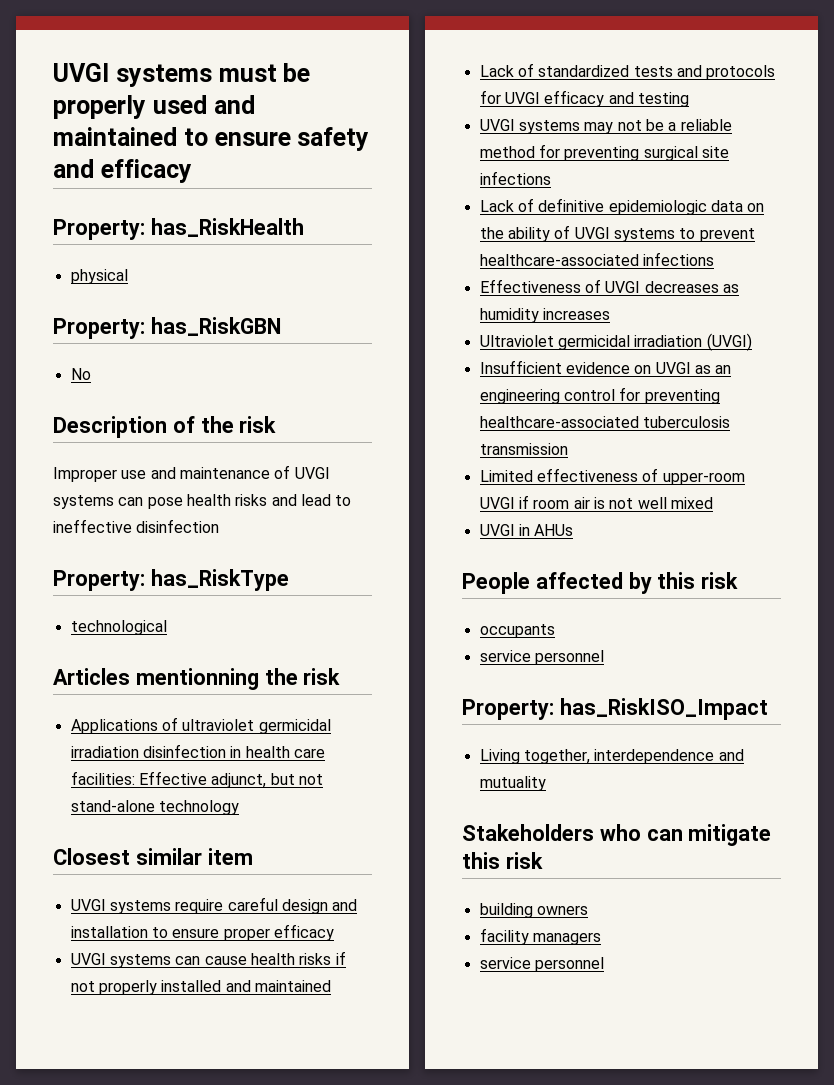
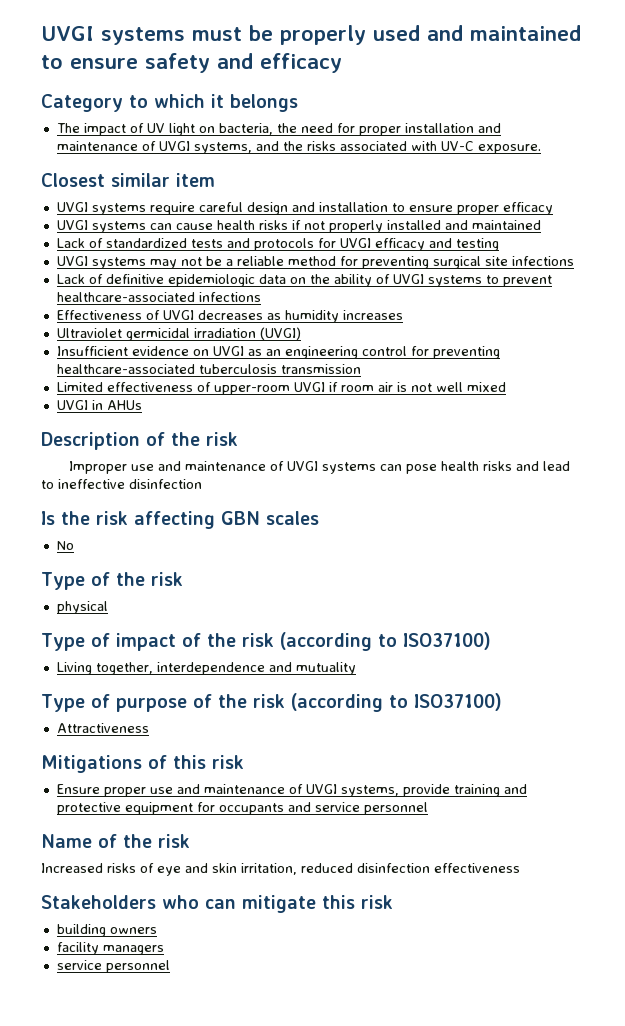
- Property: has_RiskHealth
- physical
- Property: has_RiskGBN
- No
- Description of the risk
- Improper use and maintenance of UVGI systems can pose health risks and lead to ineffective disinfection
- Property: has_RiskType
- technological
- Articles mentionning the risk
- Applications of ultraviolet germicidal irradiation disinfection in health care facilities: Effective adjunct, but not stand-alone technology
+ Category to which it belongs
+ The impact of UV light on bacteria, the need for proper installation and maintenance of UVGI systems, and the risks associated with UV-C exposure.
- People affected by this risk
- occupants
- service personnel
- Property: has_RiskISO_Impact
+ Description of the risk
+ Improper use and maintenance of UVGI systems can pose health risks and lead to ineffective disinfection
+ Is the risk affecting GBN scales
+ No
+ Type of the risk
+ physical
+ Type of impact of the risk (according to ISO37100)
+ Type of purpose of the risk (according to ISO37100)
+ Attractiveness
+ Mitigations of this risk
+ Ensure proper use and maintenance of UVGI systems, provide training and protective equipment for occupants and service personnel
+ Name of the risk
+ Increased risks of eye and skin irritation, reduced disinfection effectiveness

